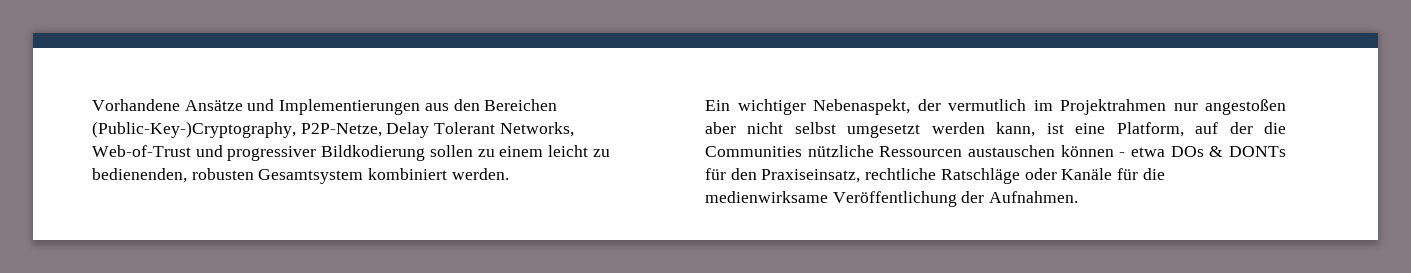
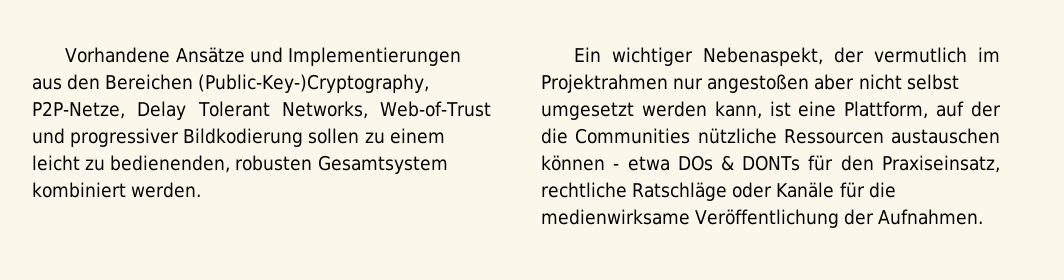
- Ein wichtiger Nebenaspekt, der vermutlich im Projektrahmen nur angestoßen aber nicht selbst umgesetzt werden kann, ist eine Platform, auf der die Communities nützliche Ressourcen austauschen können - etwa DOs & DONTs für den Praxiseinsatz, rechtliche Ratschläge oder Kanäle für die medienwirksame Veröffentlichung der Aufnahmen.
+ Ein wichtiger Nebenaspekt, der vermutlich im Projektrahmen nur angestoßen aber nicht selbst umgesetzt werden kann, ist eine Plattform, auf der die Communities nützliche Ressourcen austauschen können - etwa DOs & DONTs für den Praxiseinsatz, rechtliche Ratschläge oder Kanäle für die medienwirksame Veröffentlichung der Aufnahmen.

